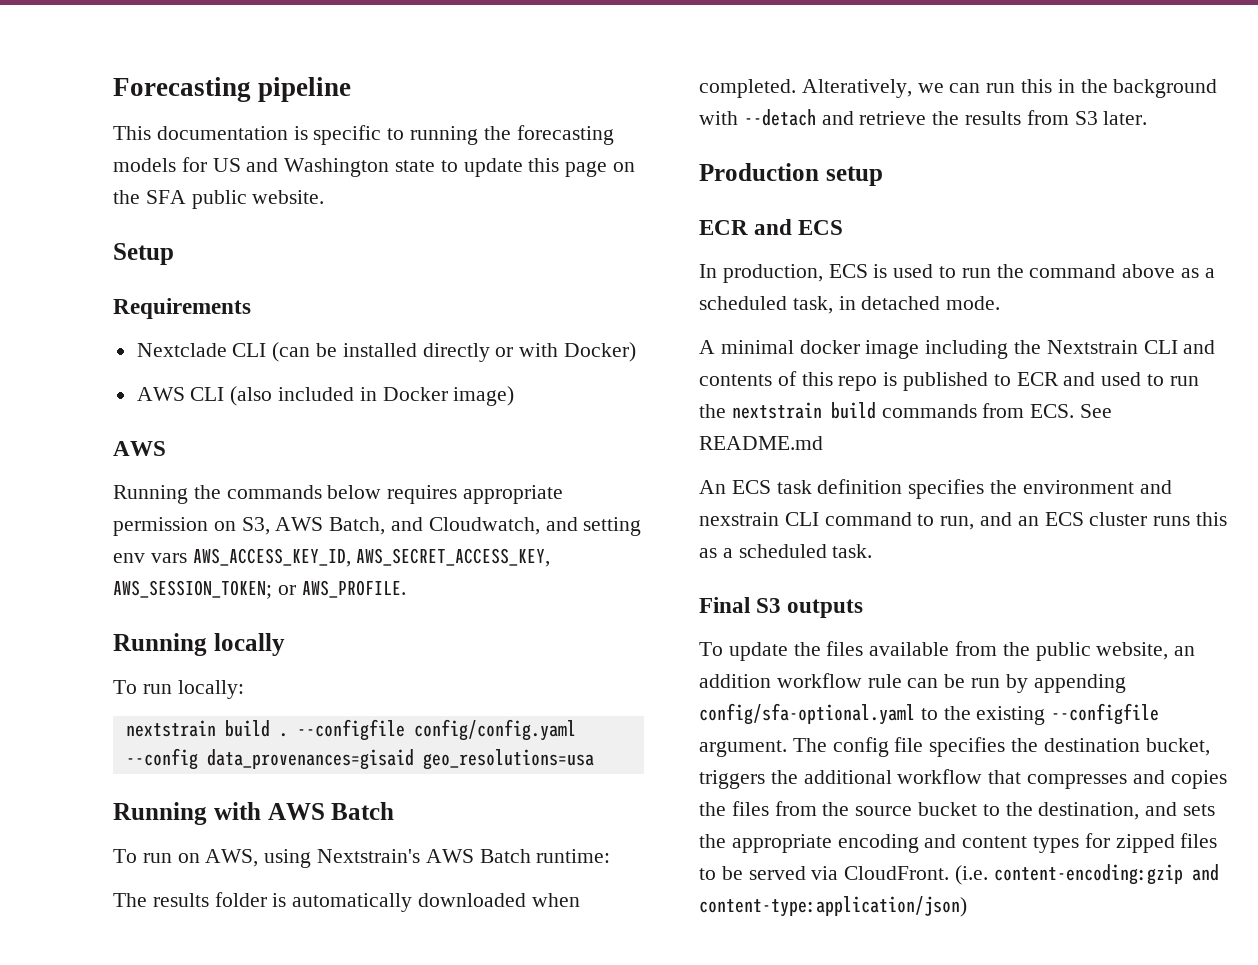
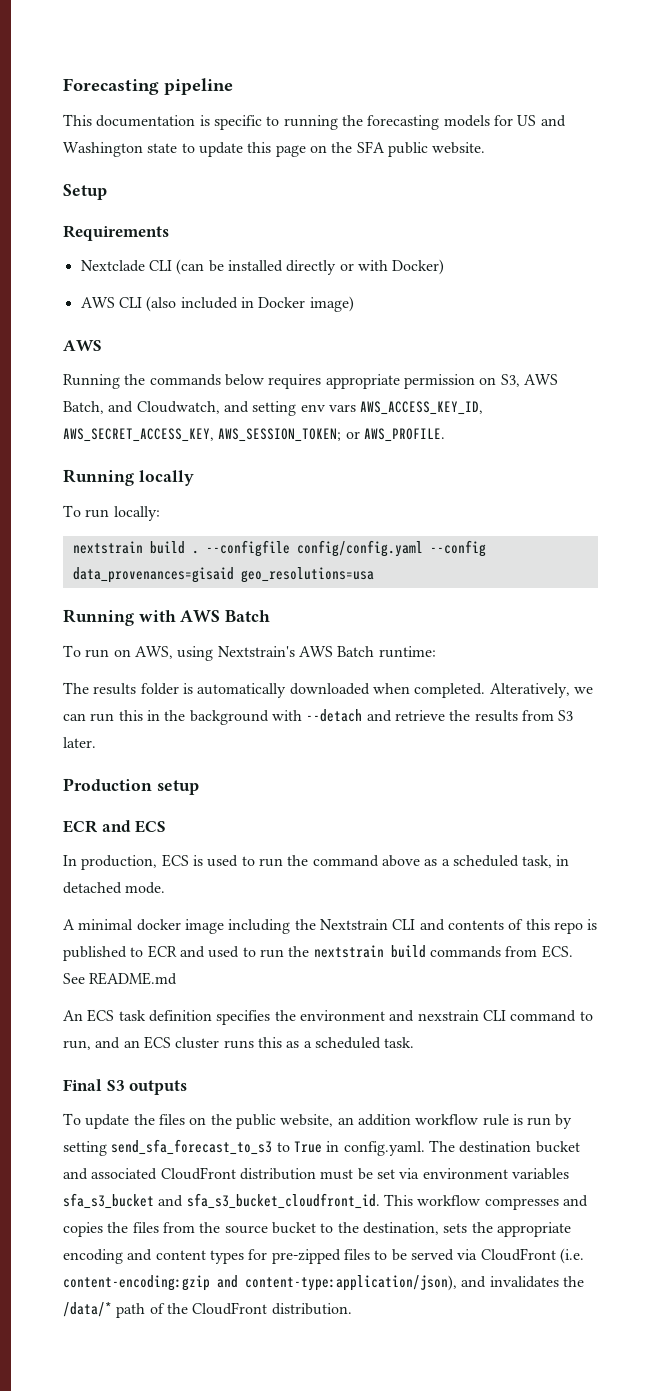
- To update the files available from the public website, an addition workflow rule can be run by appending config/sfa-optional.yaml to the existing --configfile argument. The config file specifies the destination bucket, triggers the additional workflow that compresses and copies the files from the source bucket to the destination, and sets the appropriate encoding and content types for zipped files to be served via CloudFront. (i.e. content-encoding:gzip and content-type:application/json)
+ To update the files on the public website, an addition workflow rule is run by setting send_sfa_forecast_to_s3 to True in config.yaml. The destination bucket and associated CloudFront distribution must be set via environment variables sfa_s3_bucket and sfa_s3_bucket_cloudfront_id. This workflow compresses and copies the files from the source bucket to the destination, sets the appropriate encoding and content types for pre-zipped files to be served via CloudFront (i.e. content-encoding:gzip and content-type:application/json), and invalidates the /data/* path of the CloudFront distribution.

